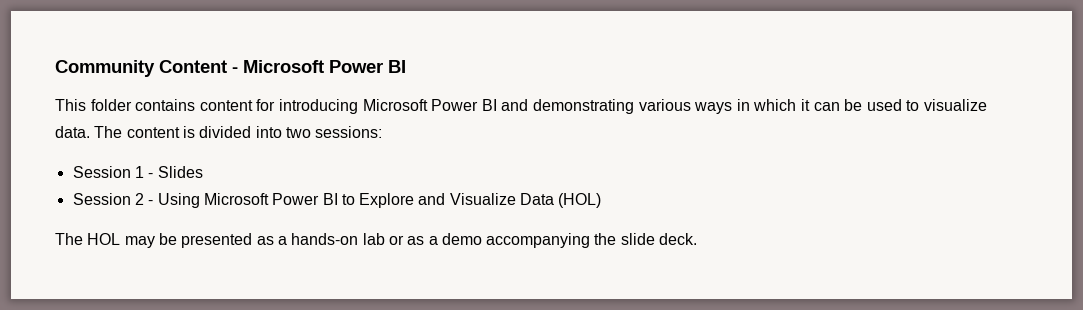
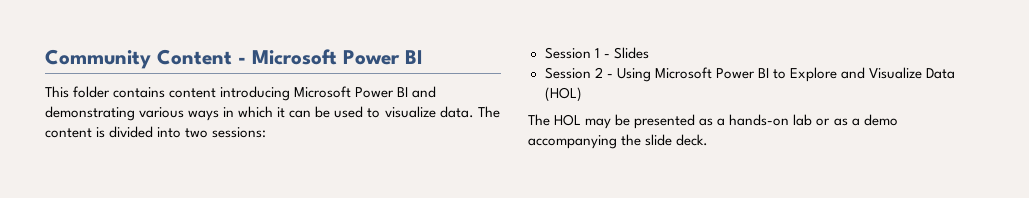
- This folder contains content for introducing Microsoft Power BI and demonstrating various ways in which it can be used to visualize data.
+ This folder contains content introducing Microsoft Power BI and demonstrating various ways in which it can be used to visualize data.

